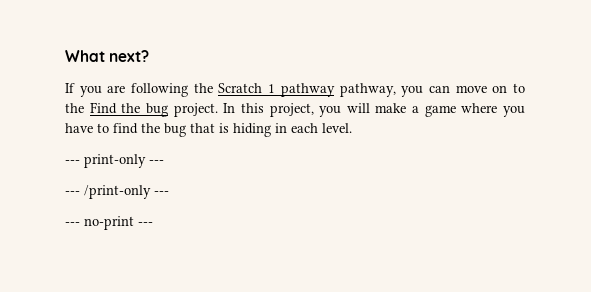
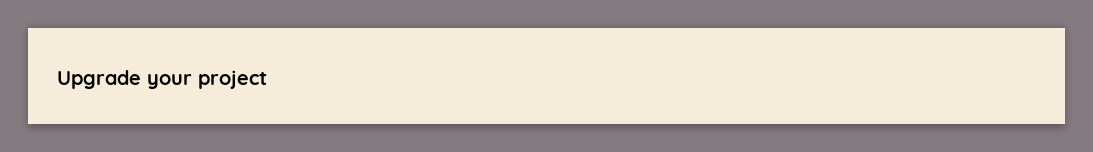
- What next?
- If you are following the Scratch 1 pathway pathway, you can move on to the Find the bug project. In this project, you will make a game where you have to find the bug that is hiding in each level.
- --- print-only ---
- --- /print-only ---
- --- no-print ---
+ Upgrade your project

